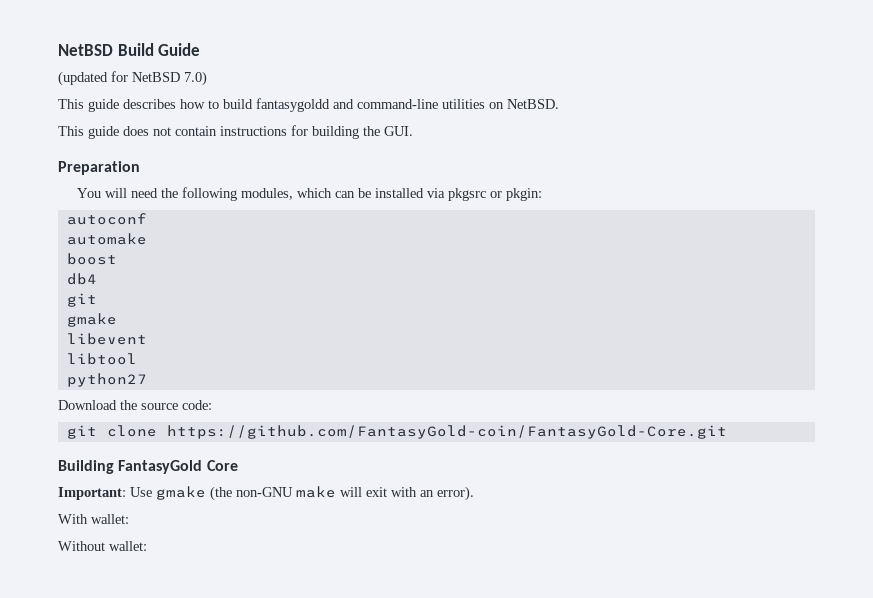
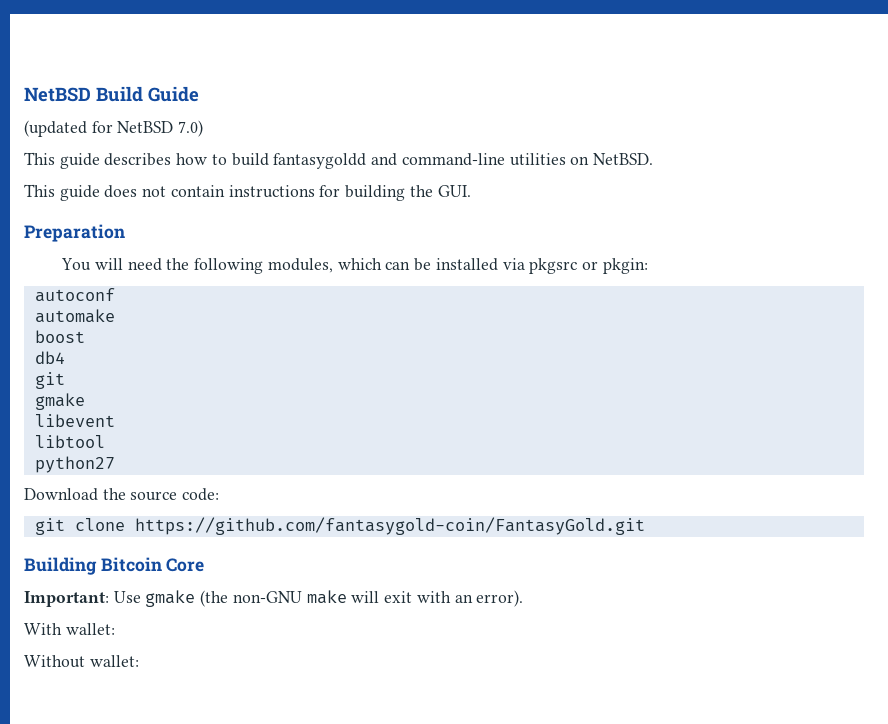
- git clone https://github.com/FantasyGold-coin/FantasyGold-Core.git
+ git clone https://github.com/fantasygold-coin/FantasyGold.git
- Building FantasyGold Core
+ Building Bitcoin Core

